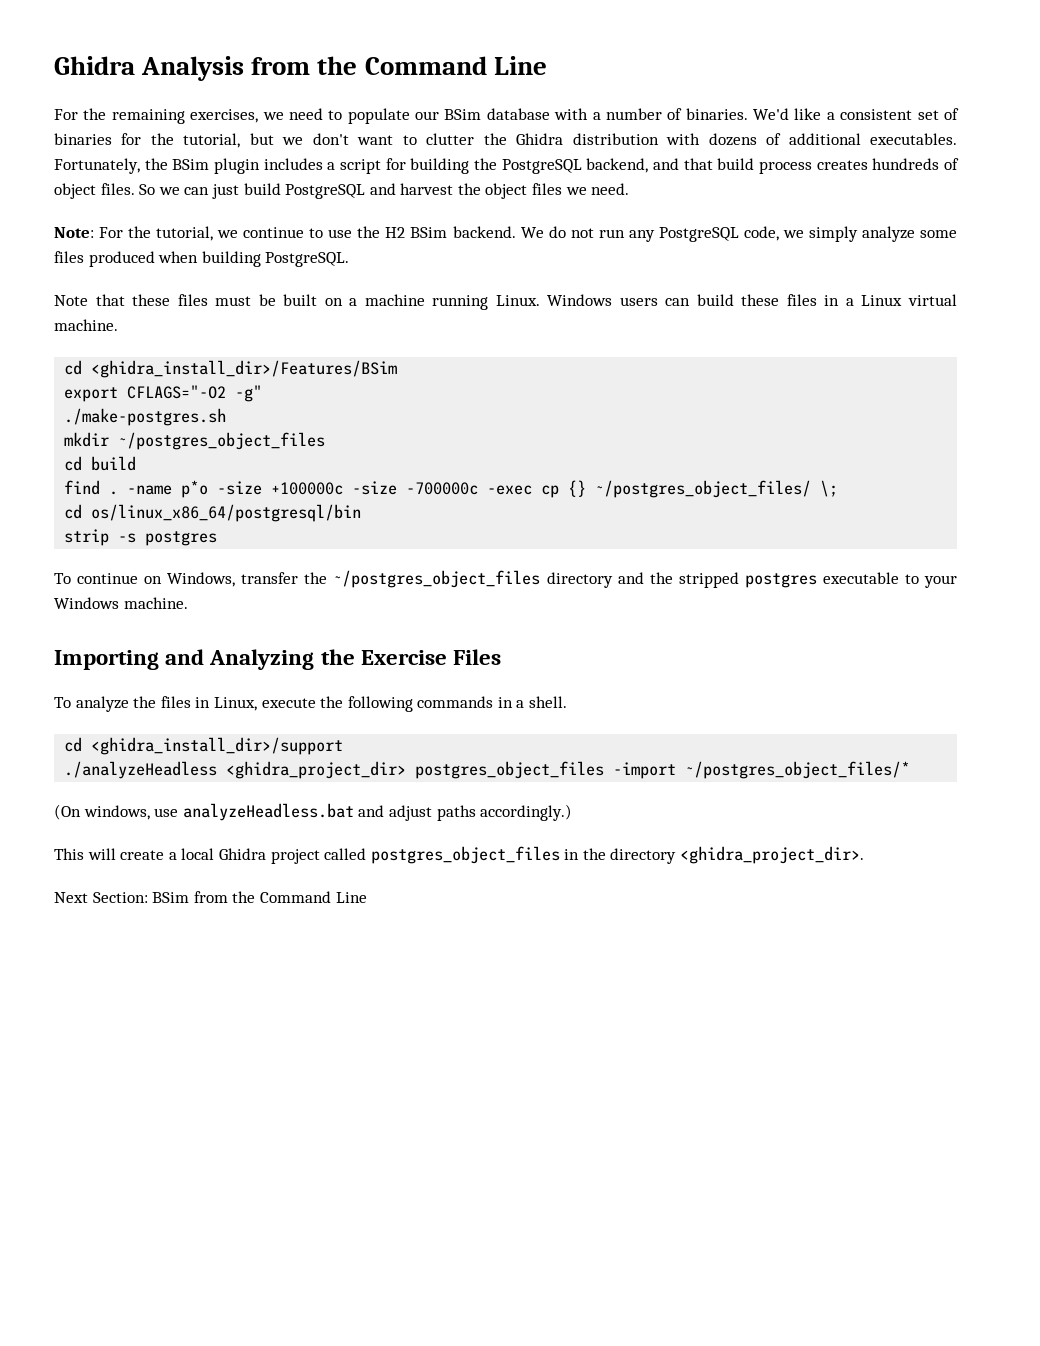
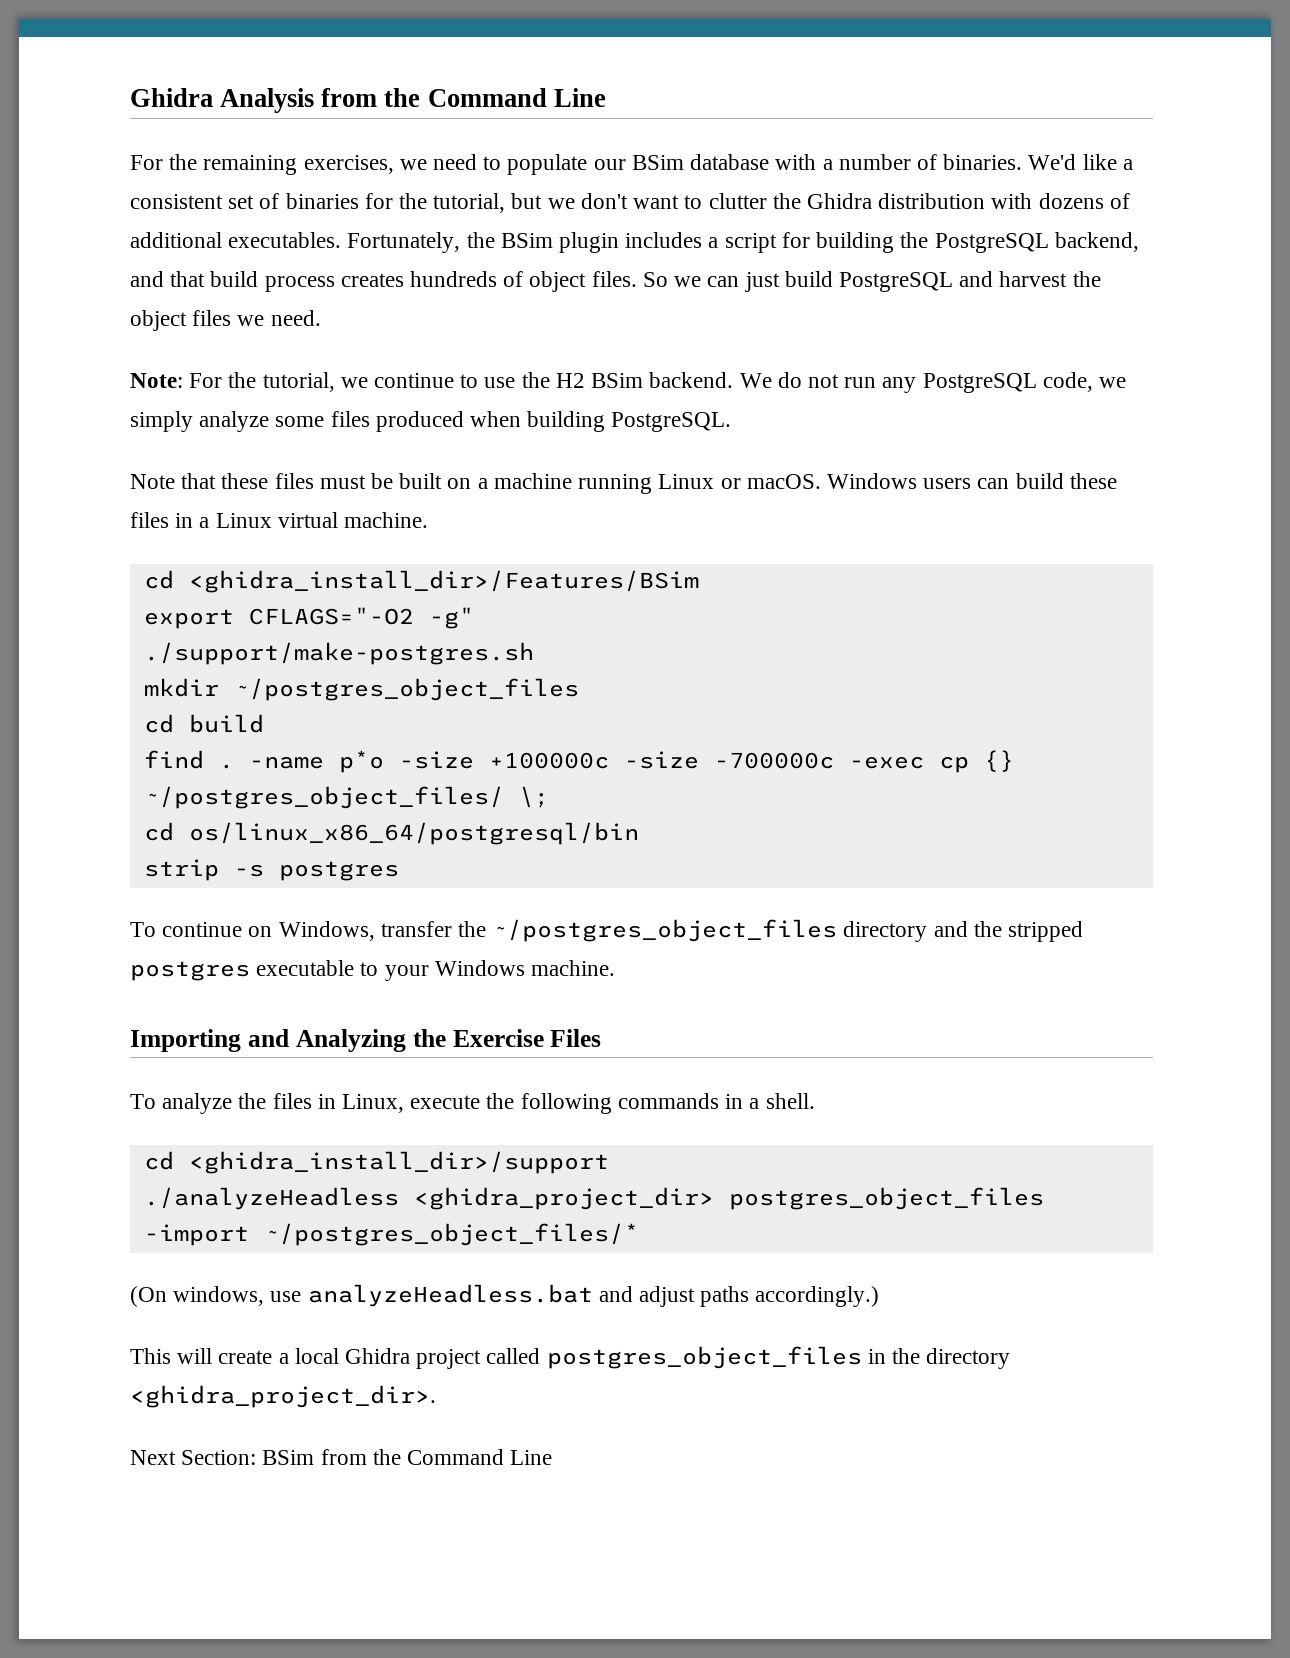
- Note that these files must be built on a machine running Linux.
+ Note that these files must be built on a machine running Linux or macOS.
- ./make-postgres.sh
+ ./support/make-postgres.sh

